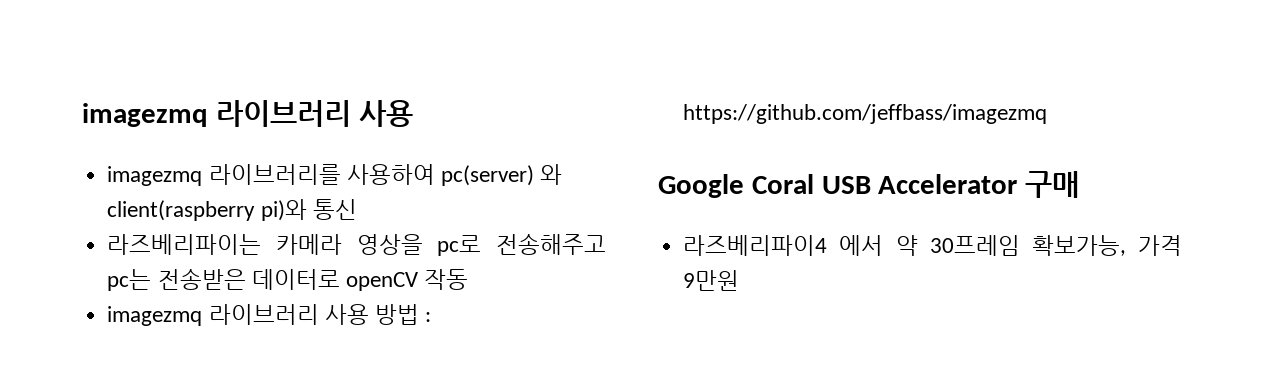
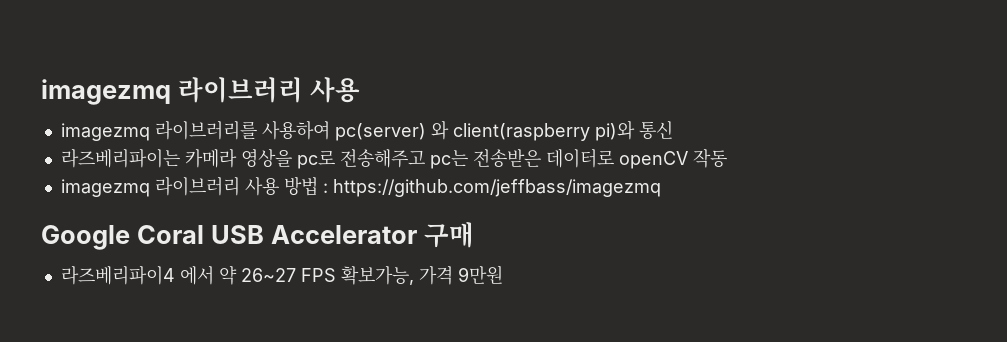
- 라즈베리파이4 에서 약 30프레임 확보가능, 가격 9만원
+ 라즈베리파이4 에서 약 26~27 FPS 확보가능, 가격 9만원

